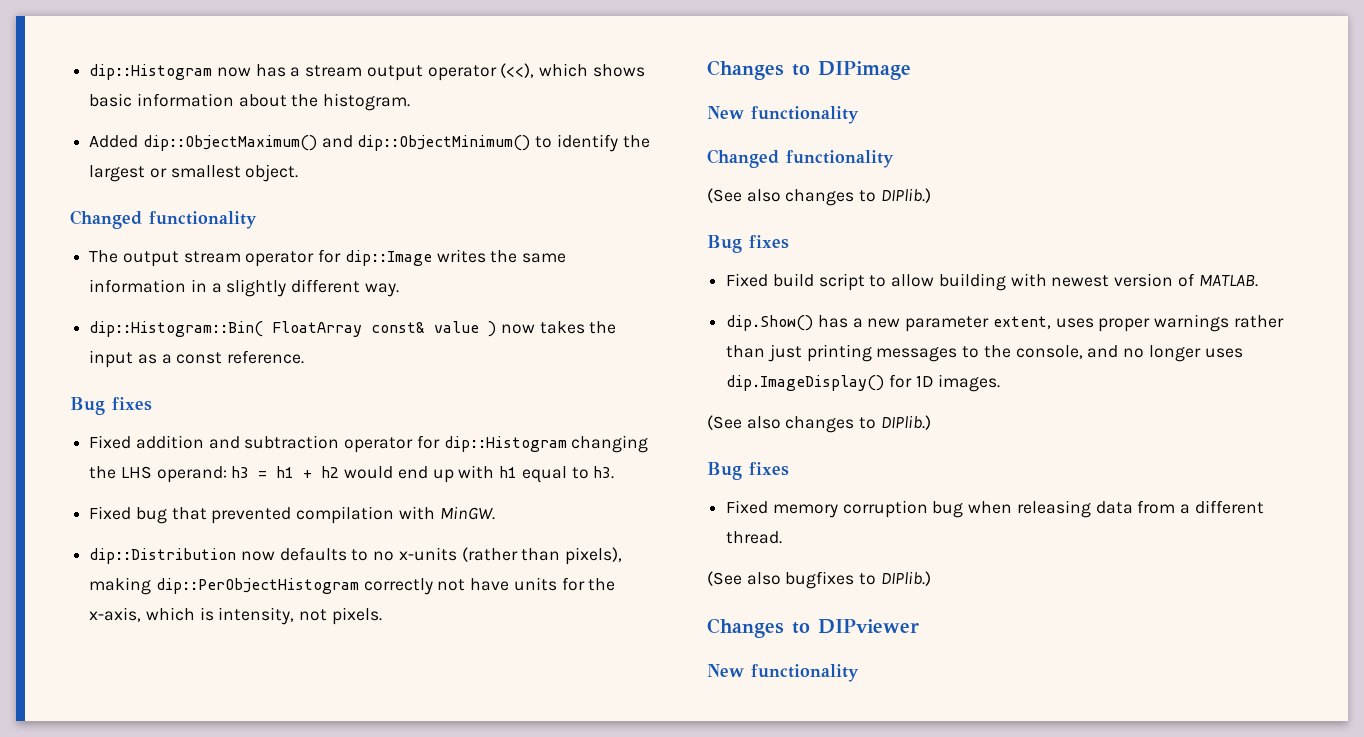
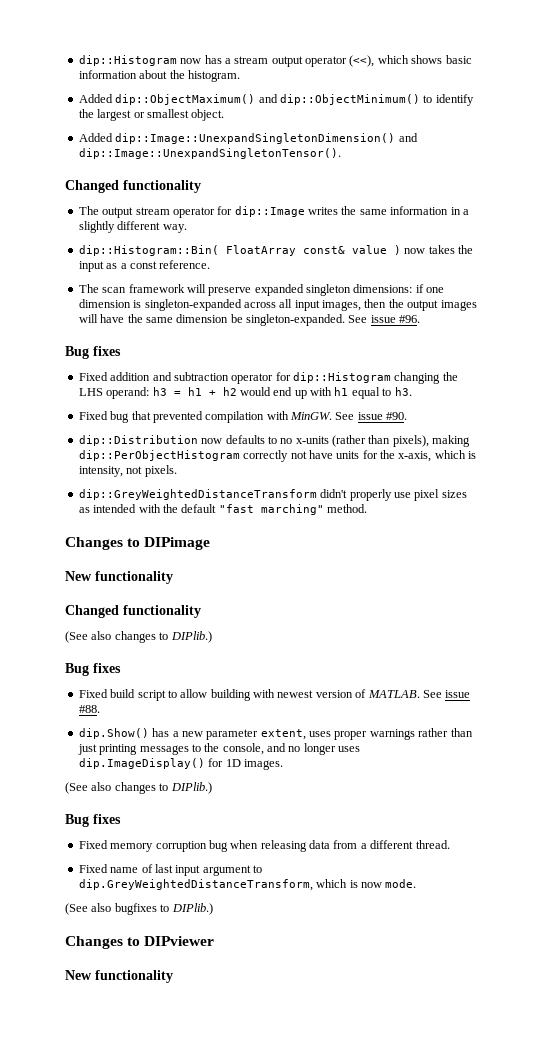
+ Added dip::Image::UnexpandSingletonDimension() and dip::Image::UnexpandSingletonTensor().
+ The scan framework will preserve expanded singleton dimensions: if one dimension is singleton-expanded across all input images, then the output images will have the same dimension be singleton-expanded. See issue #96.
+ See issue #90.
+ dip::GreyWeightedDistanceTransform didn't properly use pixel sizes as intended with the default "fast marching" method.
+ See issue #88.
+ Fixed name of last input argument to dip.GreyWeightedDistanceTransform, which is now mode.

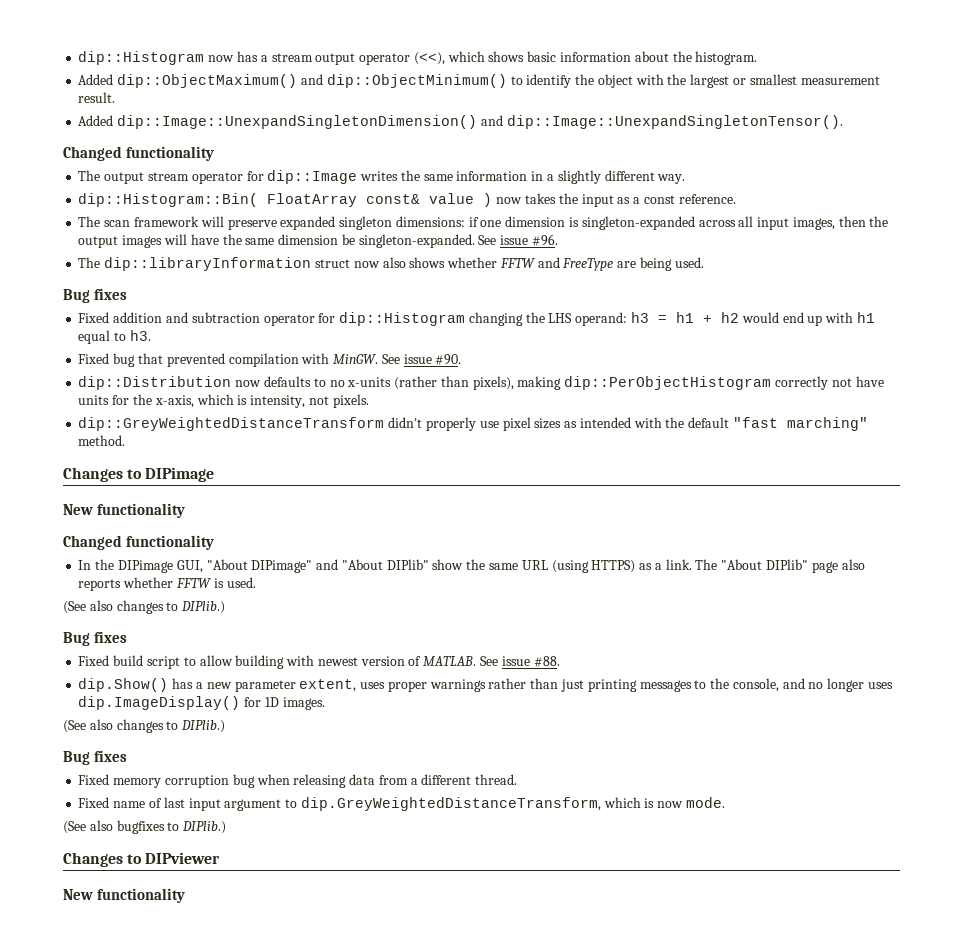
- Added dip::ObjectMaximum() and dip::ObjectMinimum() to identify the largest or smallest object.
+ Added dip::ObjectMaximum() and dip::ObjectMinimum() to identify the object with the largest or smallest measurement result.
+ The dip::libraryInformation struct now also shows whether FFTW and FreeType are being used.
+ In the DIPimage GUI, "About DIPimage" and "About DIPlib" show the same URL (using HTTPS) as a link. The "About DIPlib" page also reports whether FFTW is used.

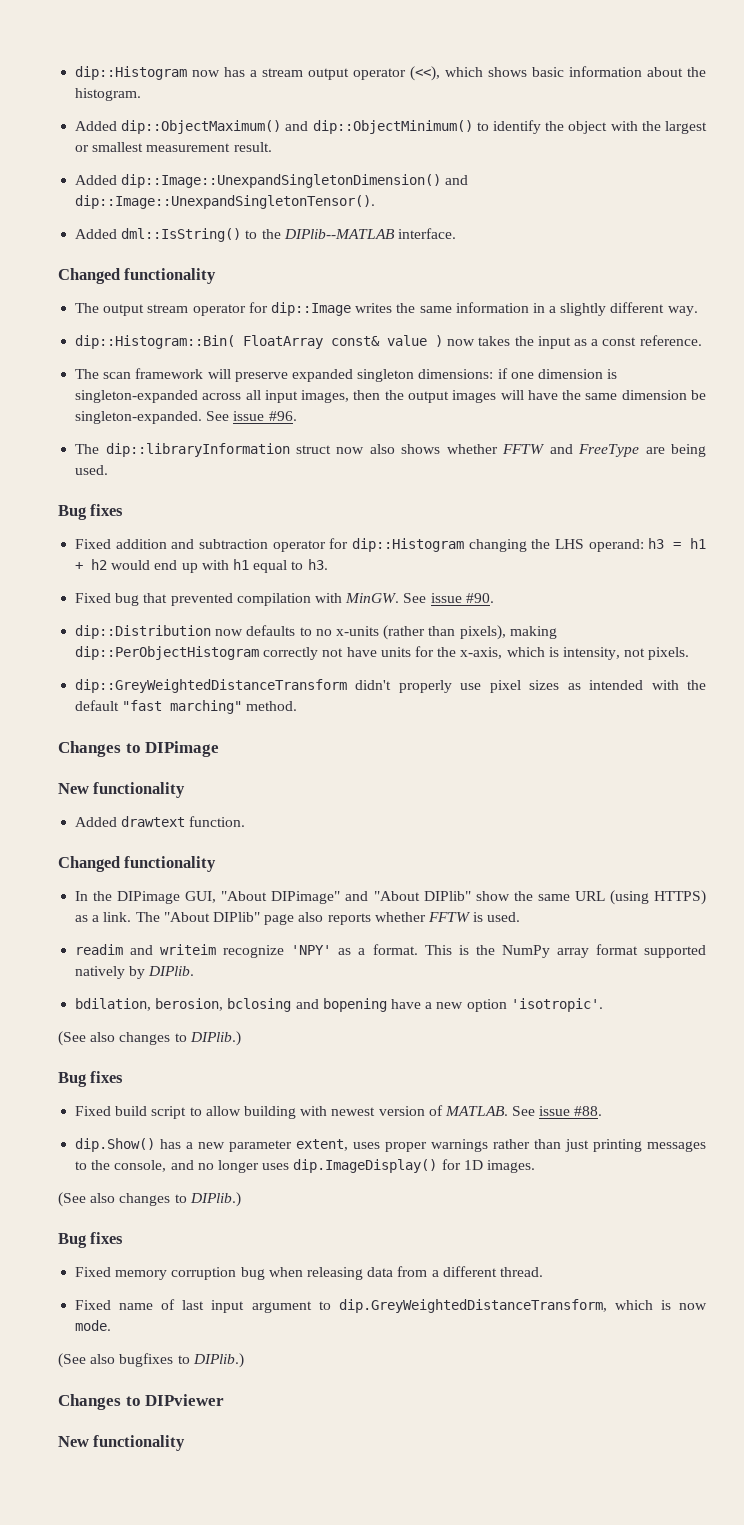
+ Added dml::IsString() to the DIPlib--MATLAB interface.
+ Added drawtext function.
+ readim and writeim recognize 'NPY' as a format. This is the NumPy array format supported natively by DIPlib.
+ bdilation, berosion, bclosing and bopening have a new option 'isotropic'.

